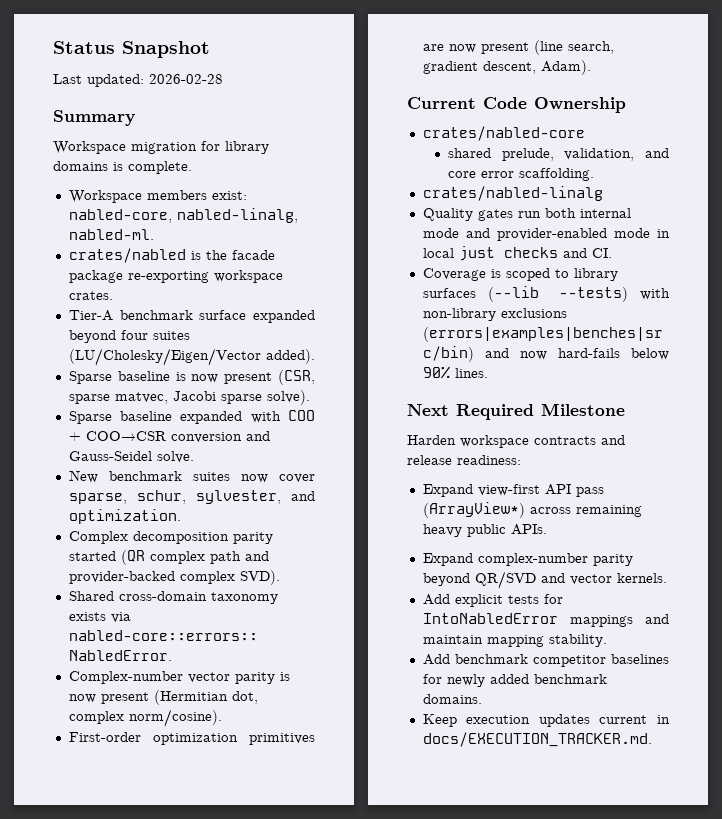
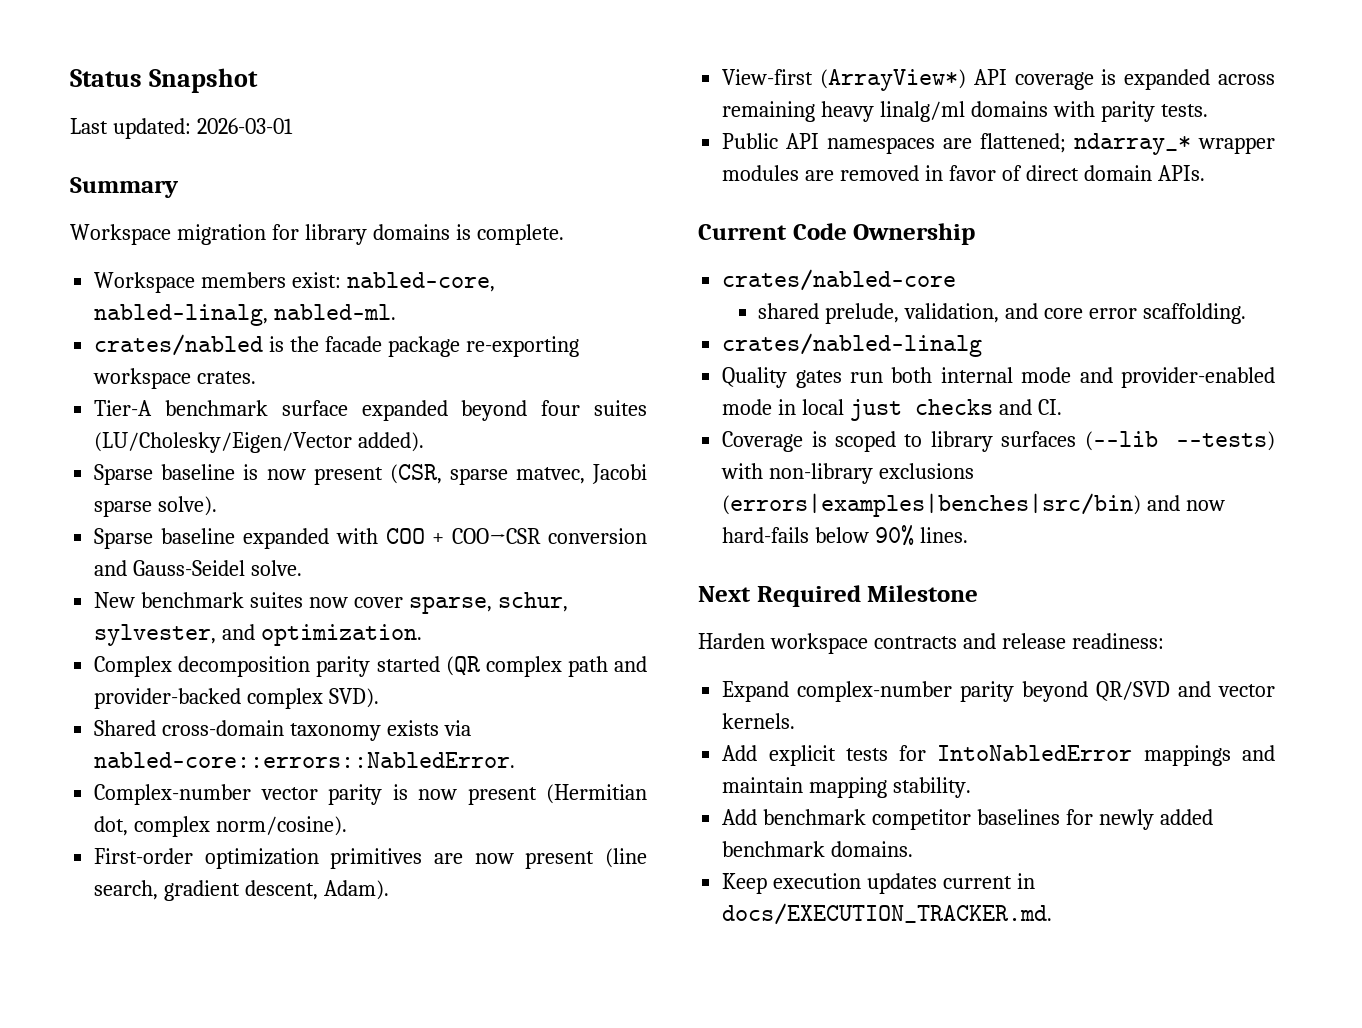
- Last updated: 2026-02-28
+ Last updated: 2026-03-01
+ View-first (ArrayView*) API coverage is expanded across remaining heavy linalg/ml domains with parity tests.
+ Public API namespaces are flattened; ndarray_* wrapper modules are removed in favor of direct domain APIs.
- Expand view-first API pass (ArrayView*) across remaining heavy public APIs.

